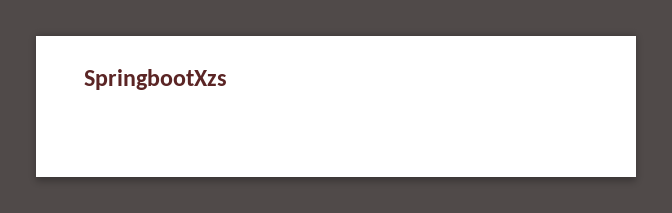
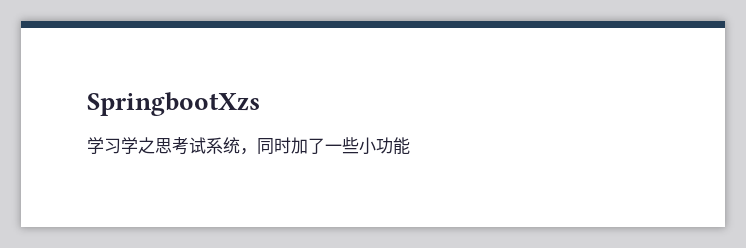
+ 学习学之思考试系统，同时加了一些小功能

